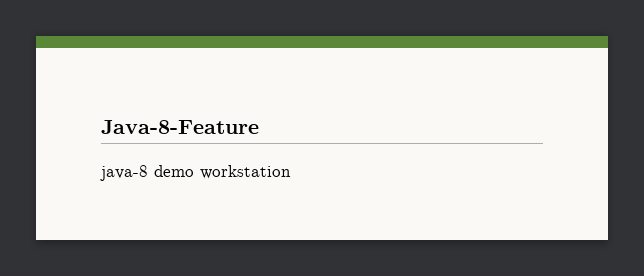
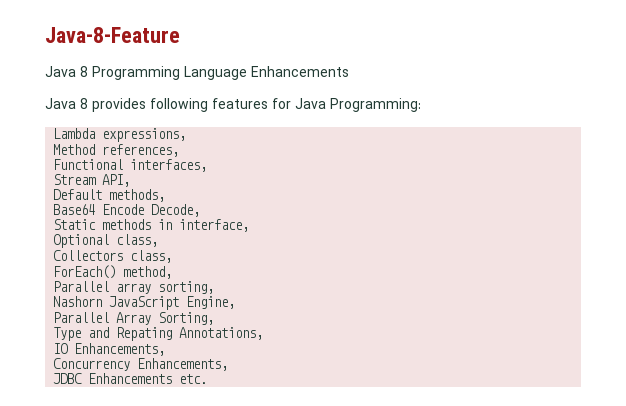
- java-8 demo workstation
+ Java 8 Programming Language Enhancements
+ Java 8 provides following features for Java Programming:
+ Lambda expressions,
+ Method references,
+ Functional interfaces,
+ Stream API,
+ Default methods,
+ Base64 Encode Decode,
+ Static methods in interface,
+ Optional class,
+ Collectors class,
+ ForEach() method,
+ Parallel array sorting,
+ Nashorn JavaScript Engine,
+ Parallel Array Sorting,
+ Type and Repating Annotations,
+ IO Enhancements,
+ Concurrency Enhancements,
+ JDBC Enhancements etc.

